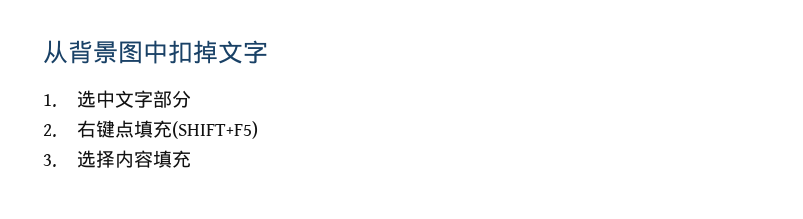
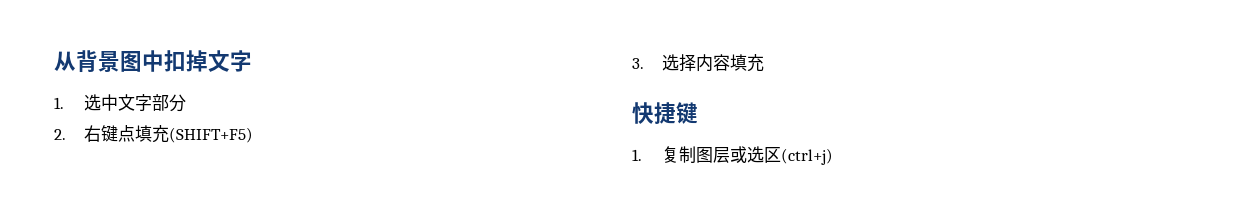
+ 快捷键
+ 1.复制图层或选区(ctrl+j)

